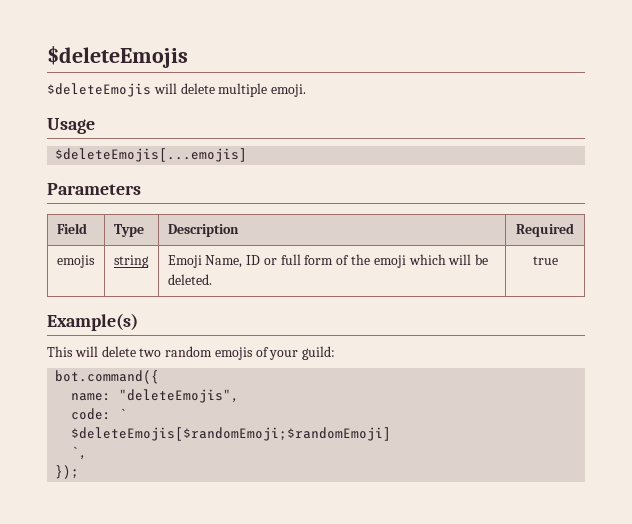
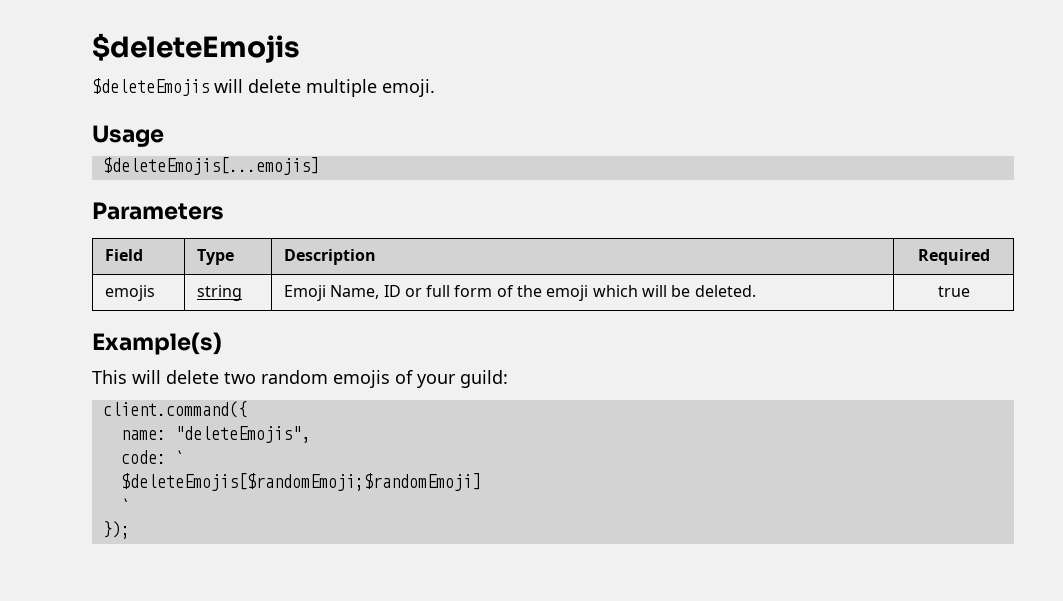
- bot.command({
+ client.command({
  $deleteEmojis[$randomEmoji;$randomEmoji]
- `,
+ `

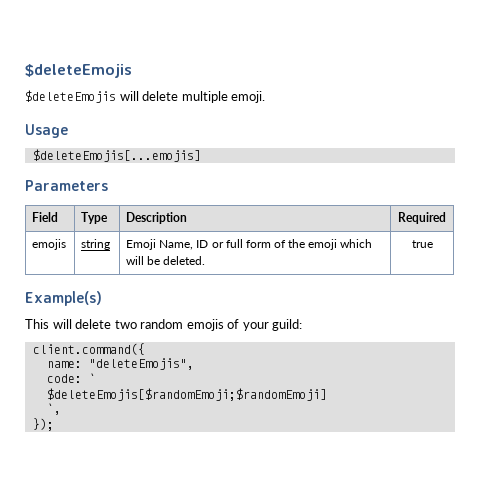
  $deleteEmojis[$randomEmoji;$randomEmoji]
- `
+ `,

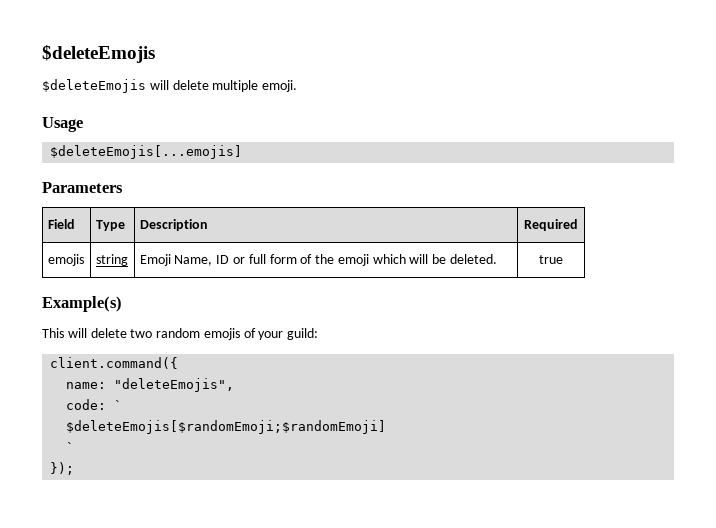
  $deleteEmojis[$randomEmoji;$randomEmoji]
- `,
+ `

